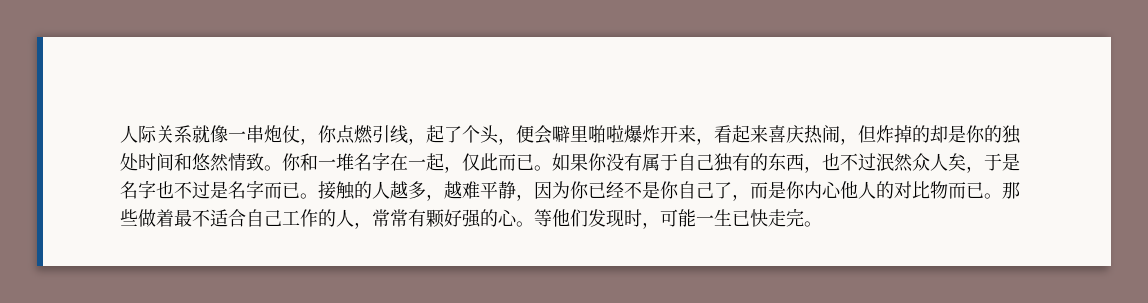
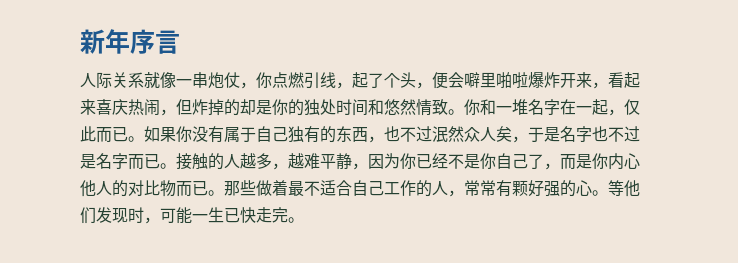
+ 新年序言

